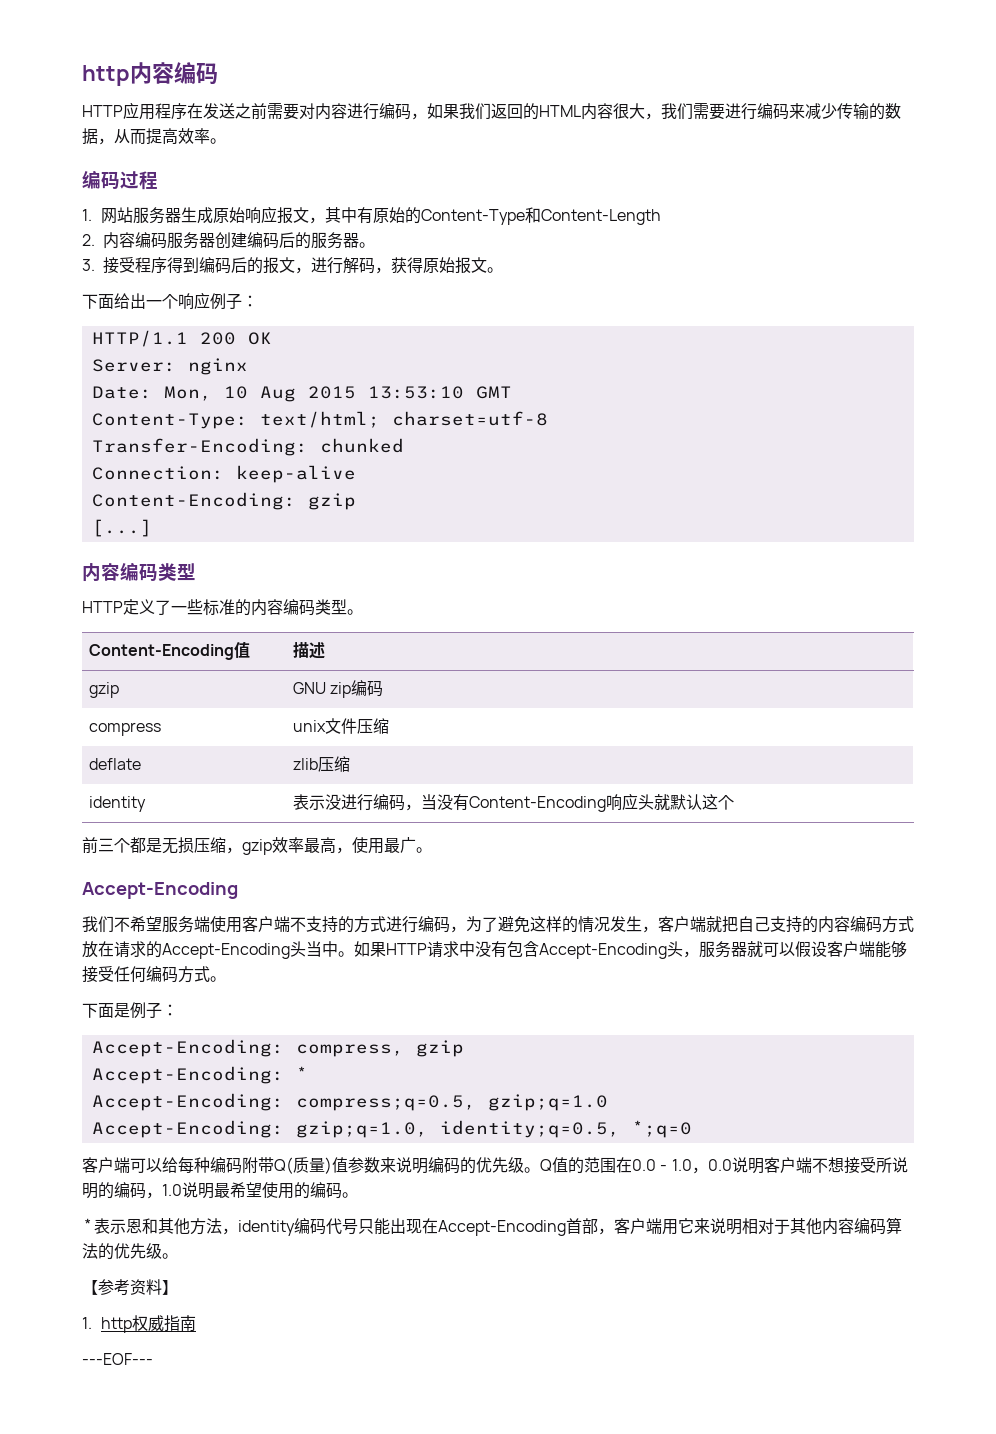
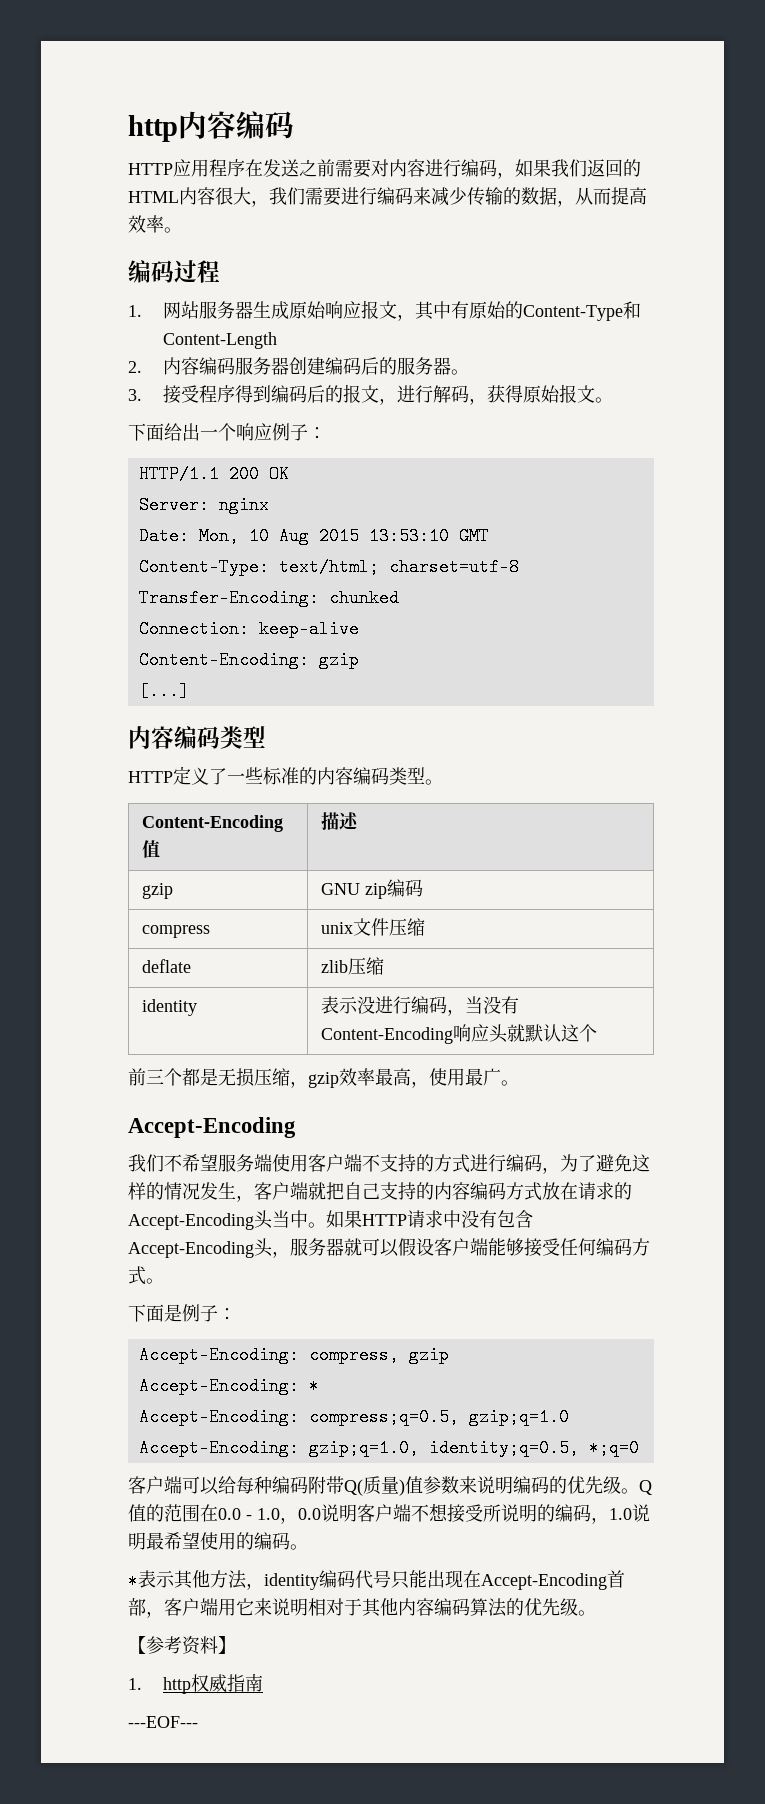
- *表示恩和其他方法，identity编码代号只能出现在Accept-Encoding首部，客户端用它来说明相对于其他内容编码算法的优先级。
+ *表示其他方法，identity编码代号只能出现在Accept-Encoding首部，客户端用它来说明相对于其他内容编码算法的优先级。

